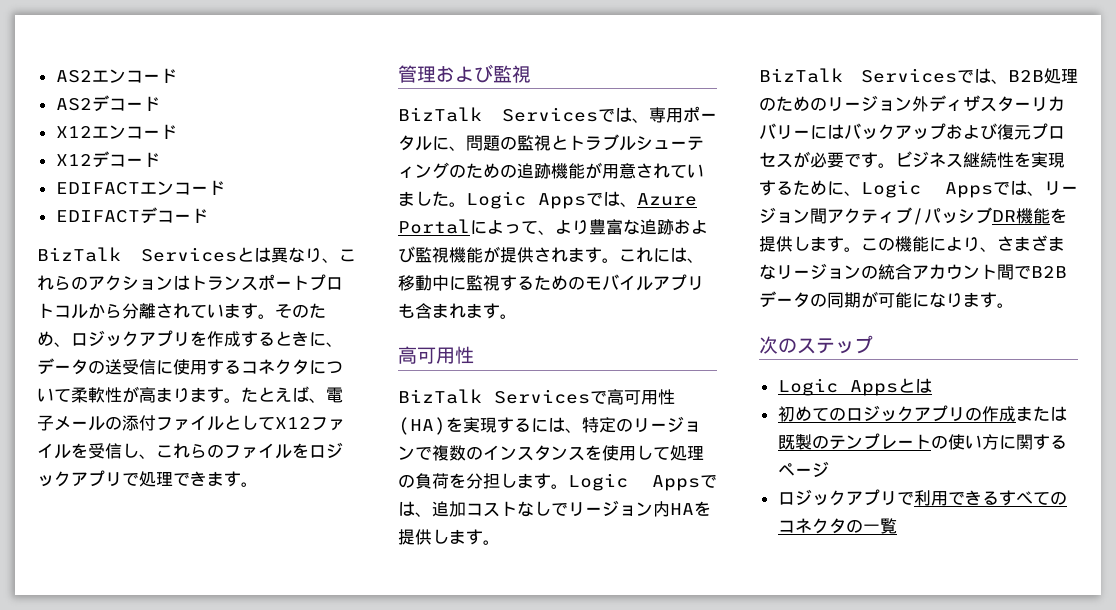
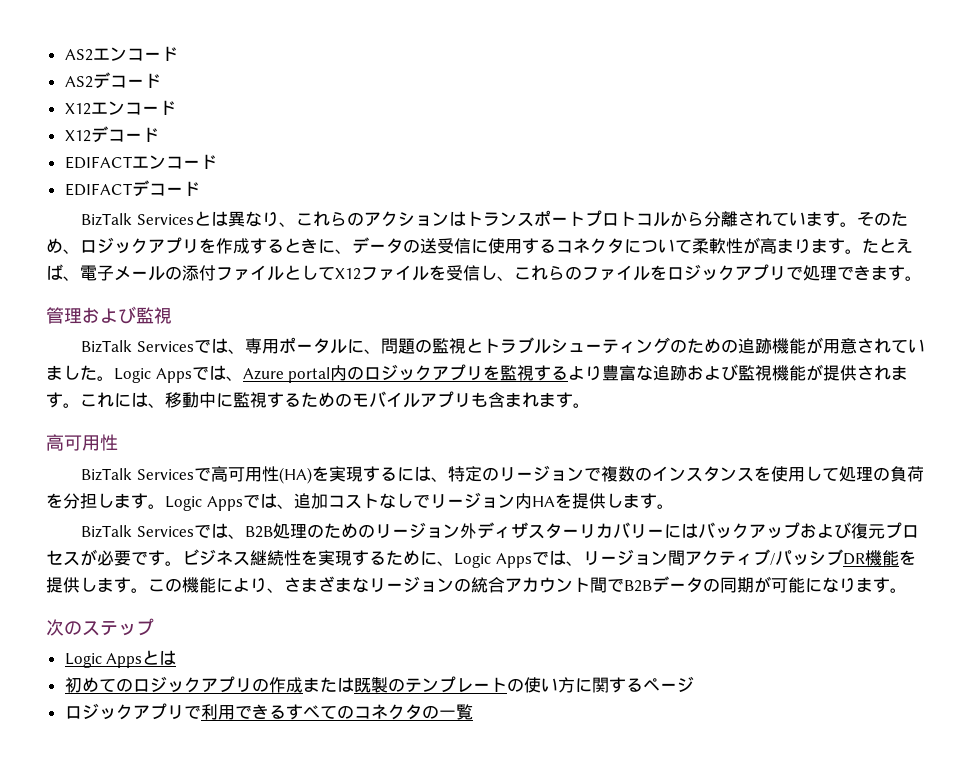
- Logic Appsでは、Azure Portalによって、より豊富な追跡および監視機能が提供されます。
+ Logic Appsでは、Azure portal内のロジックアプリを監視するより豊富な追跡および監視機能が提供されます。

